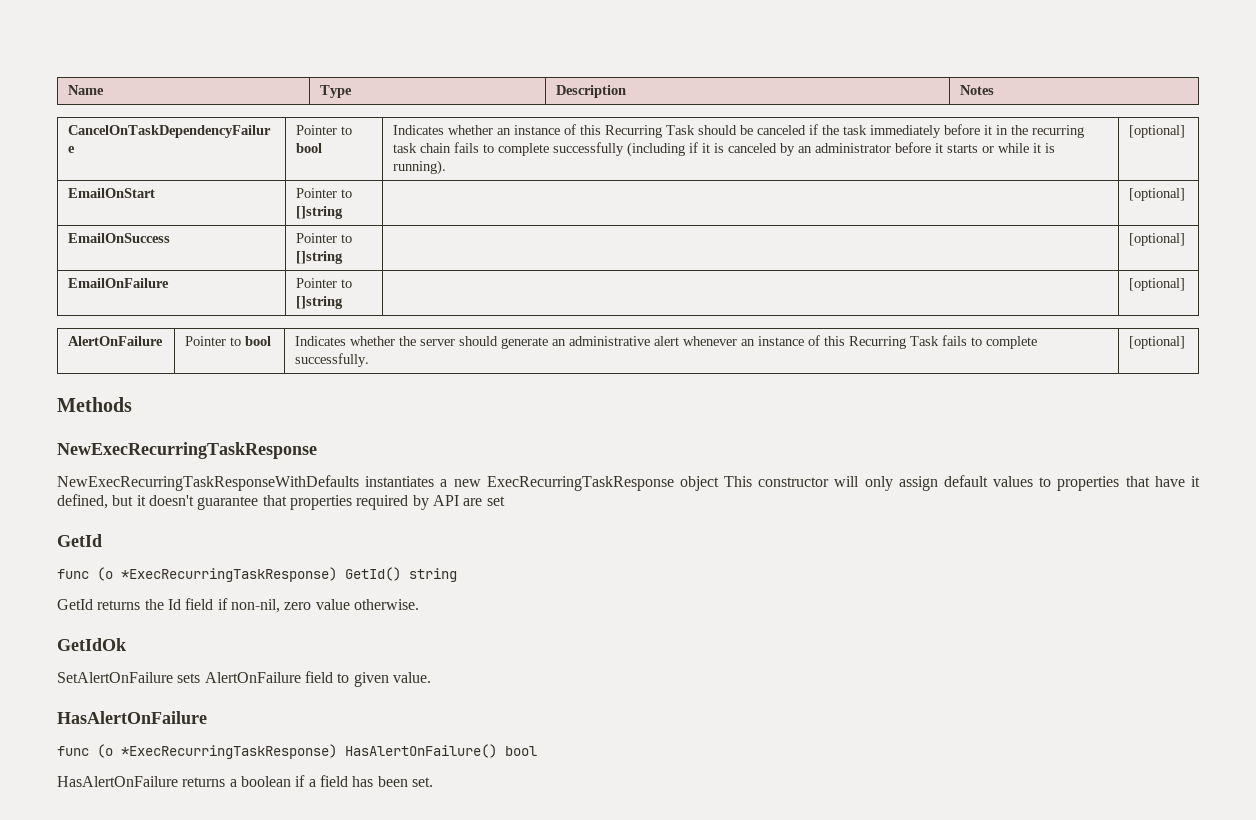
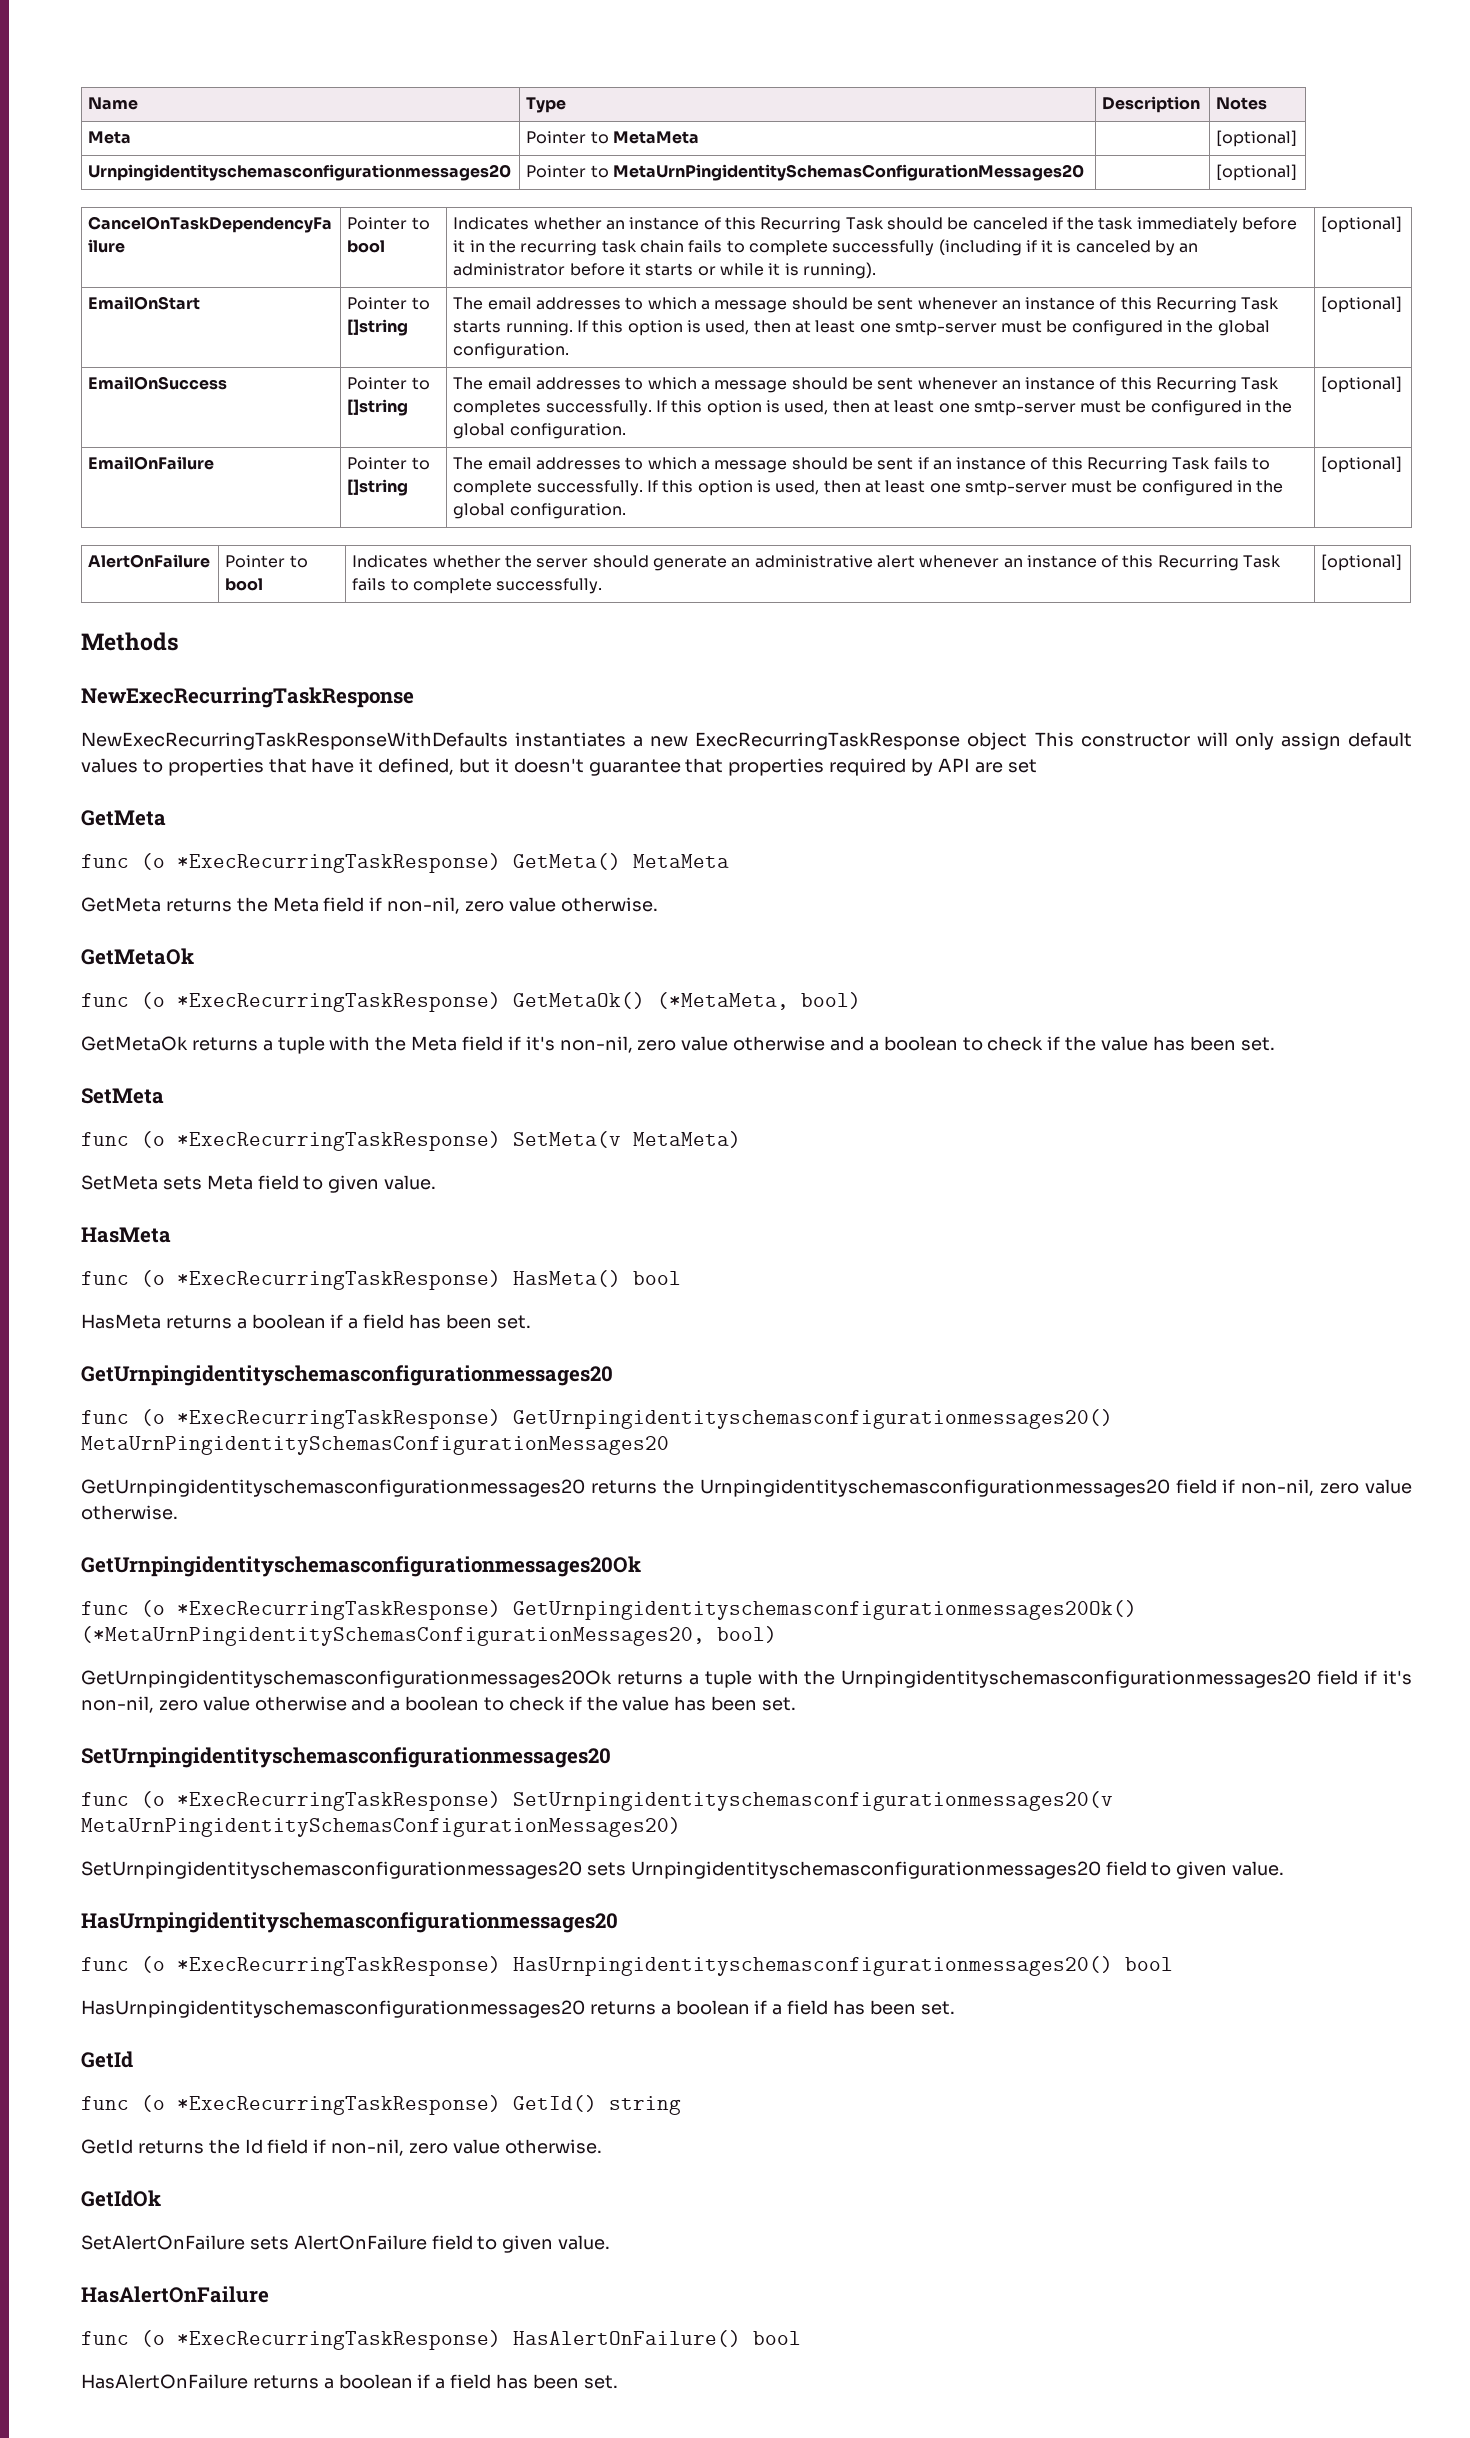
+ Meta | Pointer to MetaMeta | | [optional]
+ Urnpingidentityschemasconfigurationmessages20 | Pointer to MetaUrnPingidentitySchemasConfigurationMessages20 | | [optional]
+ The email addresses to which a message should be sent whenever an instance of this Recurring Task starts running. If this option is used, then at least one smtp-server must be configured in the global configuration.
+ The email addresses to which a message should be sent whenever an instance of this Recurring Task completes successfully. If this option is used, then at least one smtp-server must be configured in the global configuration.
+ The email addresses to which a message should be sent if an instance of this Recurring Task fails to complete successfully. If this option is used, then at least one smtp-server must be configured in the global configuration.
  NewExecRecurringTaskResponseWithDefaults instantiates a new ExecRecurringTaskResponse object This constructor will only assign default values to properties that have it defined, but it doesn't guarantee that properties required by API are set
+ GetMeta
+ func (o *ExecRecurringTaskResponse) GetMeta() MetaMeta
+ GetMeta returns the Meta field if non-nil, zero value otherwise.
+ GetMetaOk
+ func (o *ExecRecurringTaskResponse) GetMetaOk() (*MetaMeta, bool)
+ GetMetaOk returns a tuple with the Meta field if it's non-nil, zero value otherwise and a boolean to check if the value has been set.
+ SetMeta
+ func (o *ExecRecurringTaskResponse) SetMeta(v MetaMeta)
+ SetMeta sets Meta field to given value.
+ HasMeta
+ func (o *ExecRecurringTaskResponse) HasMeta() bool
+ HasMeta returns a boolean if a field has been set.
+ GetUrnpingidentityschemasconfigurationmessages20
+ func (o *ExecRecurringTaskResponse) GetUrnpingidentityschemasconfigurationmessages20() MetaUrnPingidentitySchemasConfigurationMessages20
+ GetUrnpingidentityschemasconfigurationmessages20 returns the Urnpingidentityschemasconfigurationmessages20 field if non-nil, zero value otherwise.
+ GetUrnpingidentityschemasconfigurationmessages20Ok
+ func (o *ExecRecurringTaskResponse) GetUrnpingidentityschemasconfigurationmessages20Ok() (*MetaUrnPingidentitySchemasConfigurationMessages20, bool)
+ GetUrnpingidentityschemasconfigurationmessages20Ok returns a tuple with the Urnpingidentityschemasconfigurationmessages20 field if it's non-nil, zero value otherwise and a boolean to check if the value has been set.
+ SetUrnpingidentityschemasconfigurationmessages20
+ func (o *ExecRecurringTaskResponse) SetUrnpingidentityschemasconfigurationmessages20(v MetaUrnPingidentitySchemasConfigurationMessages20)
+ SetUrnpingidentityschemasconfigurationmessages20 sets Urnpingidentityschemasconfigurationmessages20 field to given value.
+ HasUrnpingidentityschemasconfigurationmessages20
+ func (o *ExecRecurringTaskResponse) HasUrnpingidentityschemasconfigurationmessages20() bool
+ HasUrnpingidentityschemasconfigurationmessages20 returns a boolean if a field has been set.

